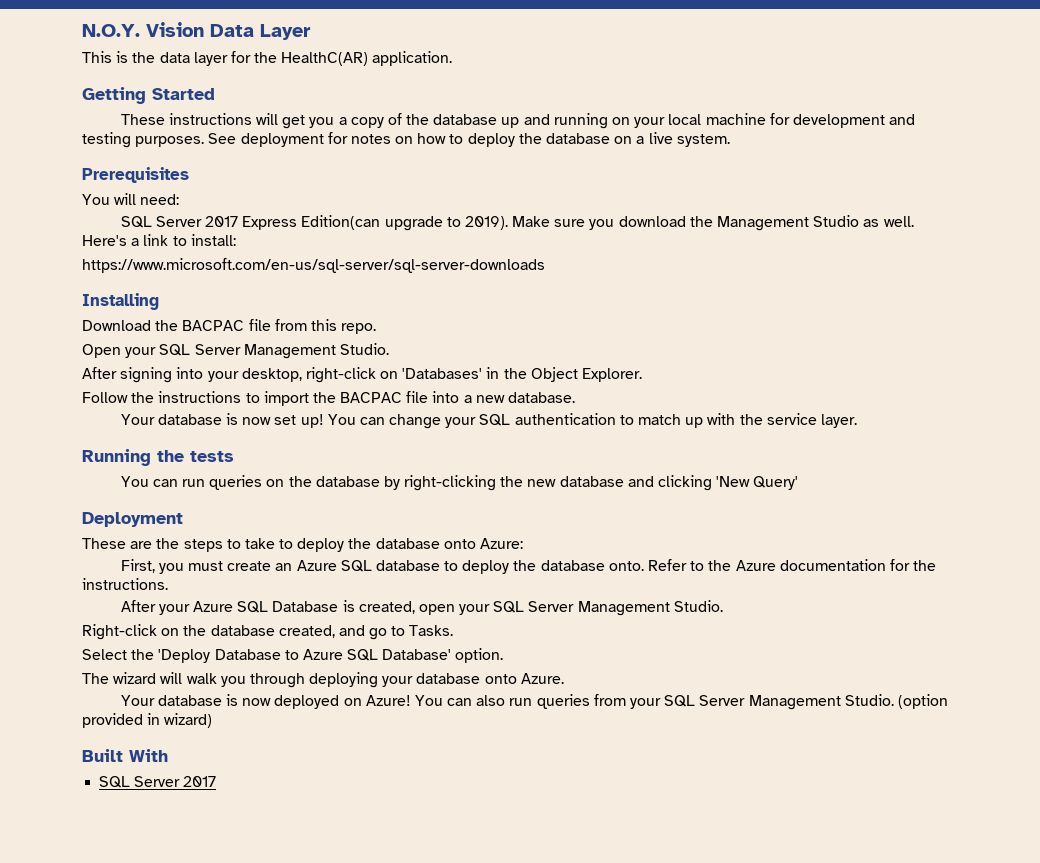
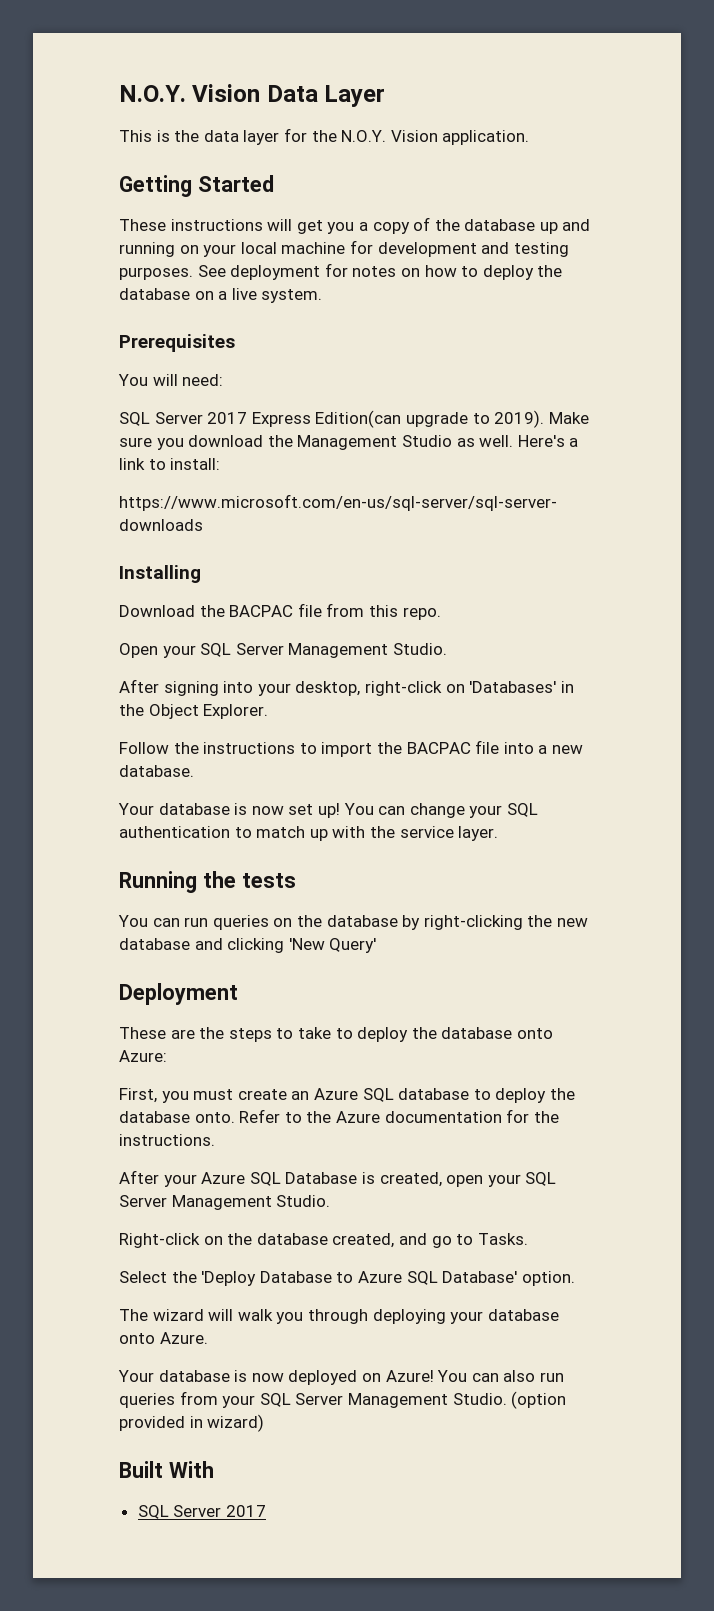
- This is the data layer for the HealthC(AR) application.
+ This is the data layer for the N.O.Y. Vision application.

